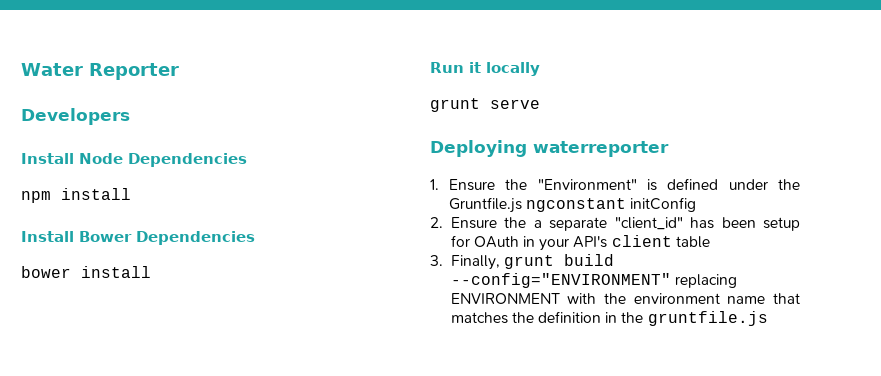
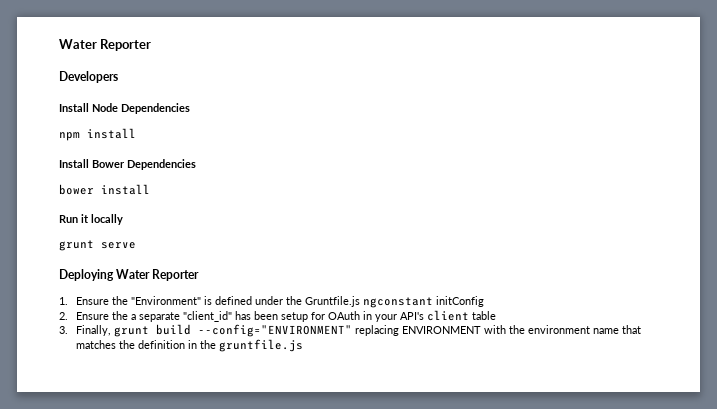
- Deploying waterreporter
+ Deploying Water Reporter

